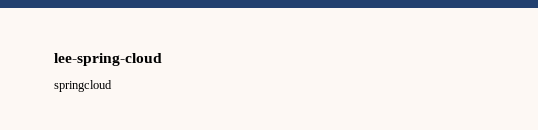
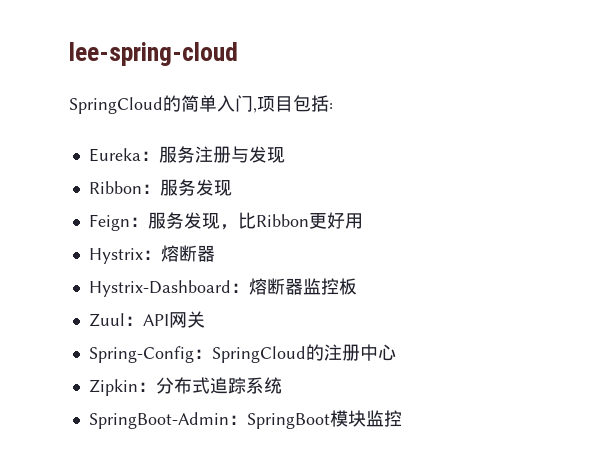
- springcloud
+ SpringCloud的简单入门,项目包括:
+ Eureka：服务注册与发现
+ Ribbon：服务发现
+ Feign：服务发现，比Ribbon更好用
+ Hystrix：熔断器
+ Hystrix-Dashboard：熔断器监控板
+ Zuul：API网关
+ Spring-Config：SpringCloud的注册中心
+ Zipkin：分布式追踪系统
+ SpringBoot-Admin：SpringBoot模块监控

